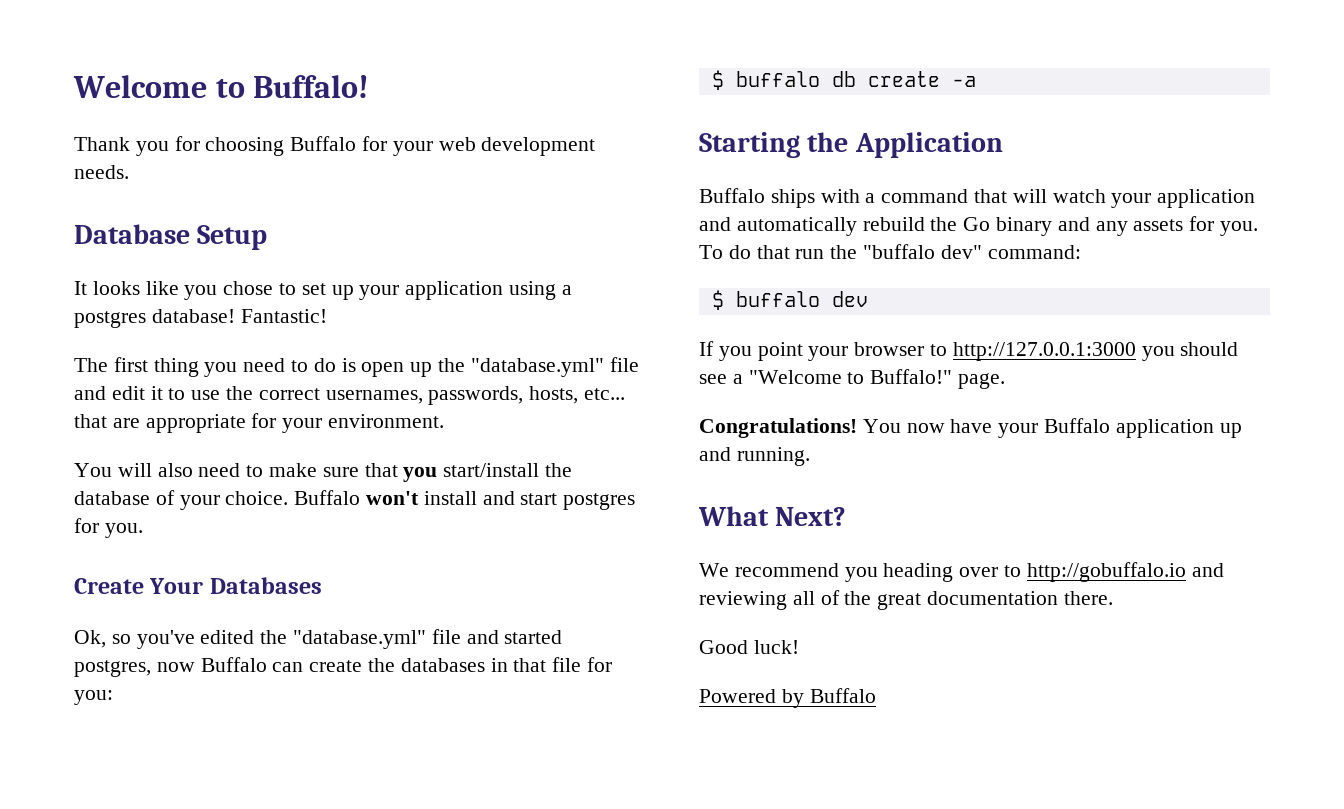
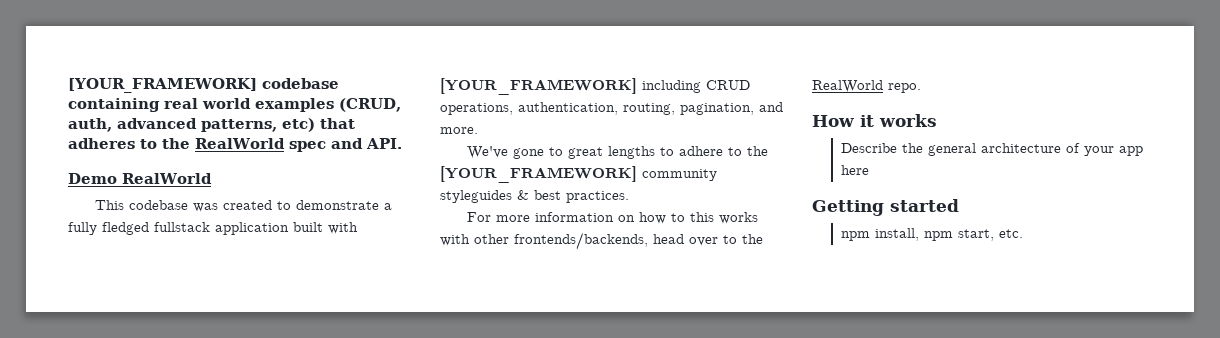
- Welcome to Buffalo!
- Thank you for choosing Buffalo for your web development needs.
- Database Setup
- It looks like you chose to set up your application using a postgres database! Fantastic!
- The first thing you need to do is open up the "database.yml" file and edit it to use the correct usernames, passwords, hosts, etc... that are appropriate for your environment.
- You will also need to make sure that you start/install the database of your choice. Buffalo won't install and start postgres for you.
- Create Your Databases
- Ok, so you've edited the "database.yml" file and started postgres, now Buffalo can create the databases in that file for you:
- $ buffalo db create -a
- Starting the Application
- Buffalo ships with a command that will watch your application and automatically rebuild the Go binary and any assets for you. To do that run the "buffalo dev" command:
- $ buffalo dev
- If you point your browser to http://127.0.0.1:3000 you should see a "Welcome to Buffalo!" page.
- Congratulations! You now have your Buffalo application up and running.
- What Next?
- We recommend you heading over to http://gobuffalo.io and reviewing all of the great documentation there.
- Good luck!
- Powered by Buffalo
+ [YOUR_FRAMEWORK] codebase containing real world examples (CRUD, auth, advanced patterns, etc) that adheres to the RealWorld spec and API.
+ Demo RealWorld
+ This codebase was created to demonstrate a fully fledged fullstack application built with [YOUR_FRAMEWORK] including CRUD operations, authentication, routing, pagination, and more.
+ We've gone to great lengths to adhere to the [YOUR_FRAMEWORK] community styleguides & best practices.
+ For more information on how to this works with other frontends/backends, head over to the RealWorld repo.
+ How it works
+ Describe the general architecture of your app here
+ Getting started
+ npm install, npm start, etc.

